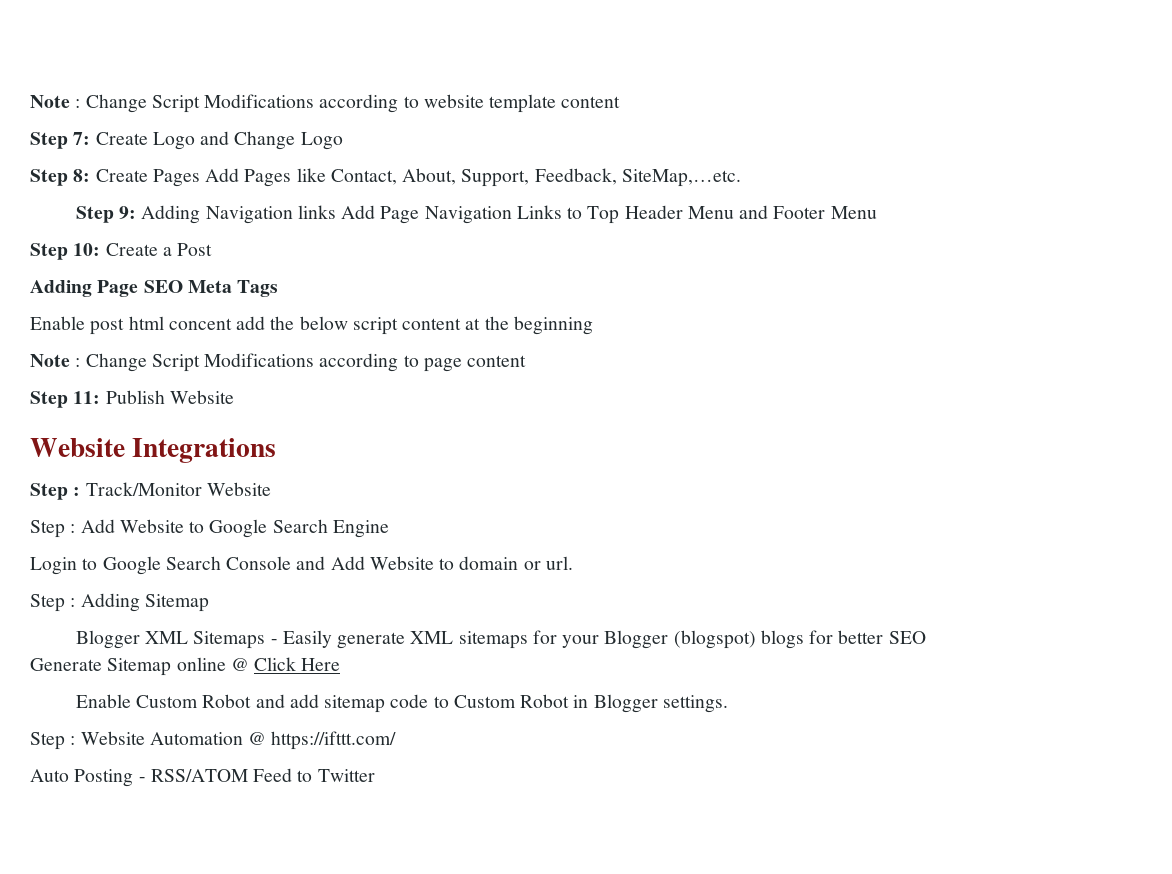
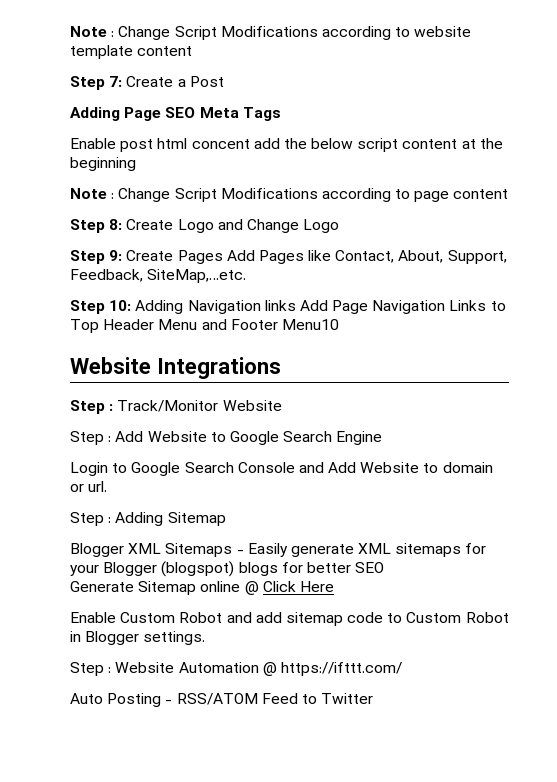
- Step 7: Create Logo and Change Logo
- Step 8: Create Pages Add Pages like Contact, About, Support, Feedback, SiteMap,…etc.
- Step 9: Adding Navigation links Add Page Navigation Links to Top Header Menu and Footer Menu
- Step 10: Create a Post
+ Step 7: Create a Post
- Step 11: Publish Website
+ Step 8: Create Logo and Change Logo
+ Step 9: Create Pages Add Pages like Contact, About, Support, Feedback, SiteMap,…etc.
+ Step 10: Adding Navigation links Add Page Navigation Links to Top Header Menu and Footer Menu10

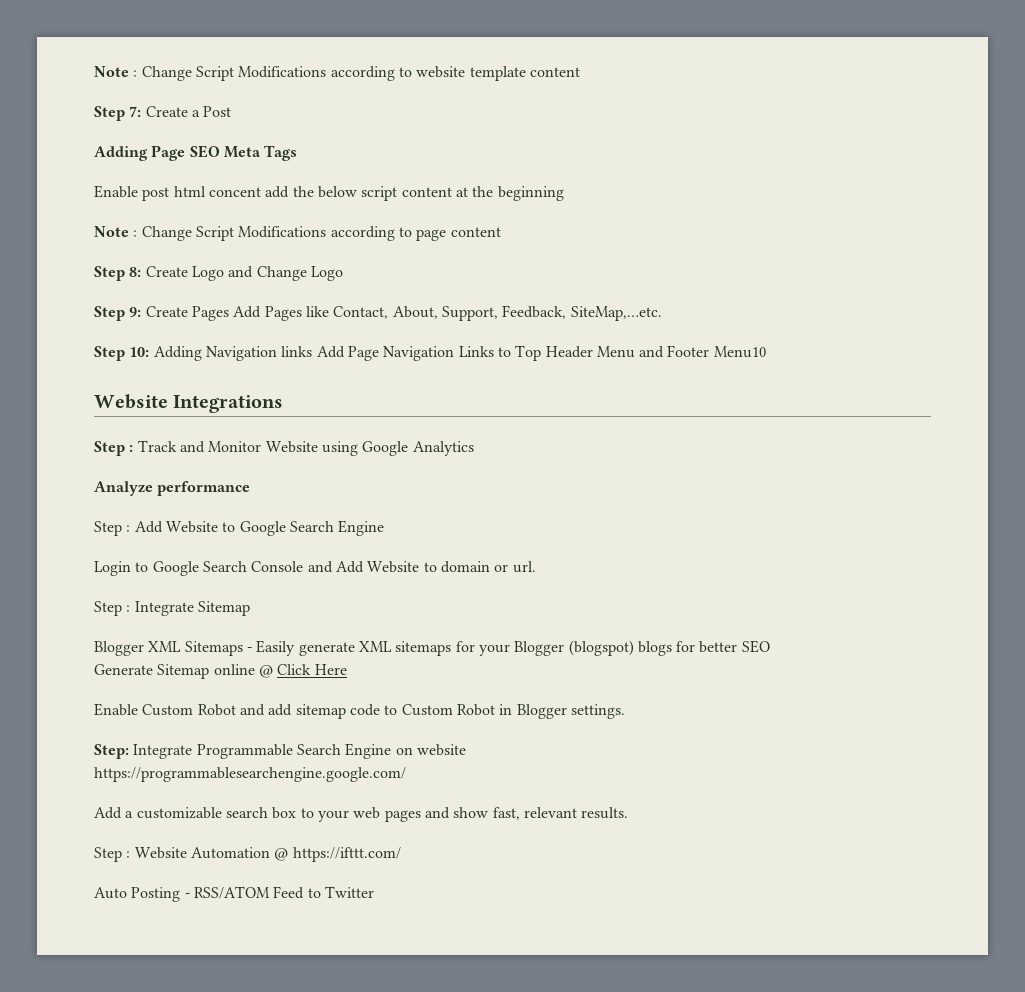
- Step : Track/Monitor Website
+ Step : Track and Monitor Website using Google Analytics
+ Analyze performance
- Step : Adding Sitemap
+ Step : Integrate Sitemap
+ Step: Integrate Programmable Search Engine on website
+ https://programmablesearchengine.google.com/
+ Add a customizable search box to your web pages and show fast, relevant results.

